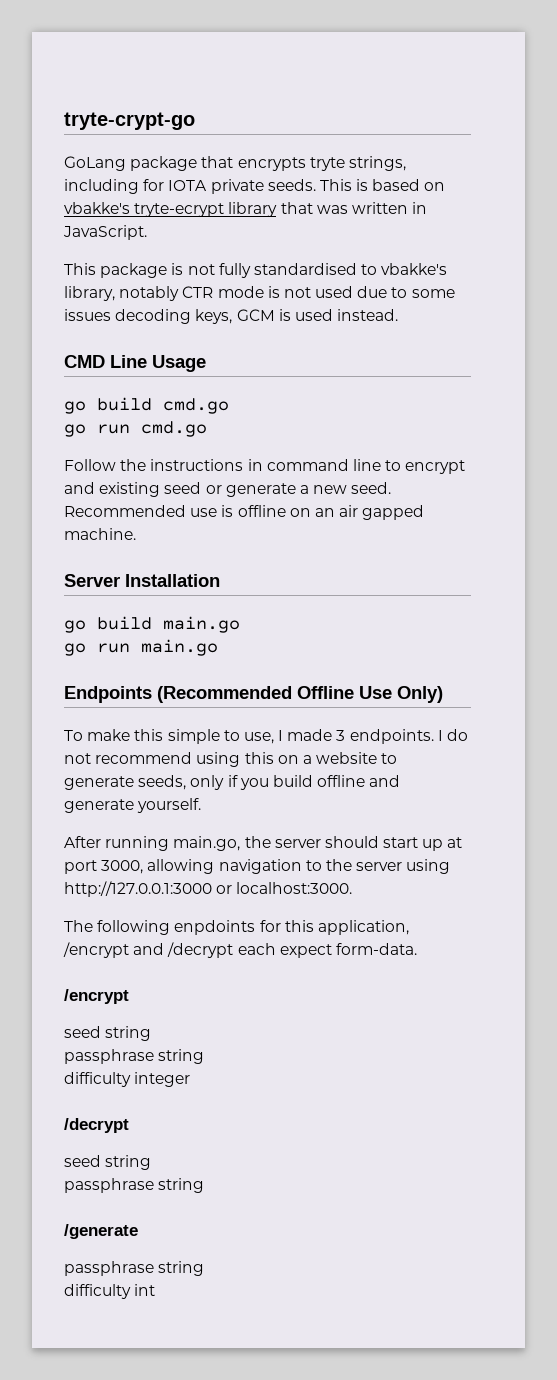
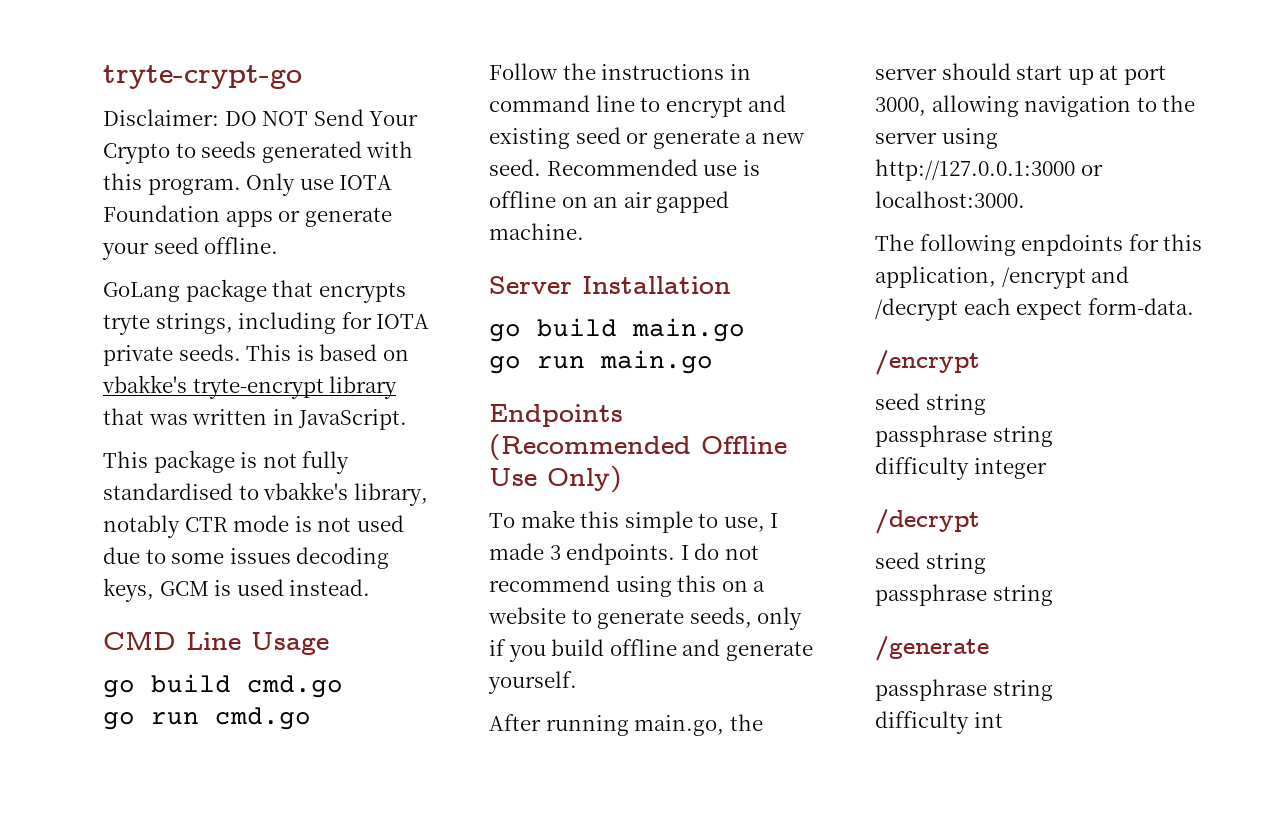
+ Disclaimer: DO NOT Send Your Crypto to seeds generated with this program. Only use IOTA Foundation apps or generate your seed offline.
- This is based on vbakke's tryte-ecrypt library that was written in JavaScript.
+ This is based on vbakke's tryte-encrypt library that was written in JavaScript.

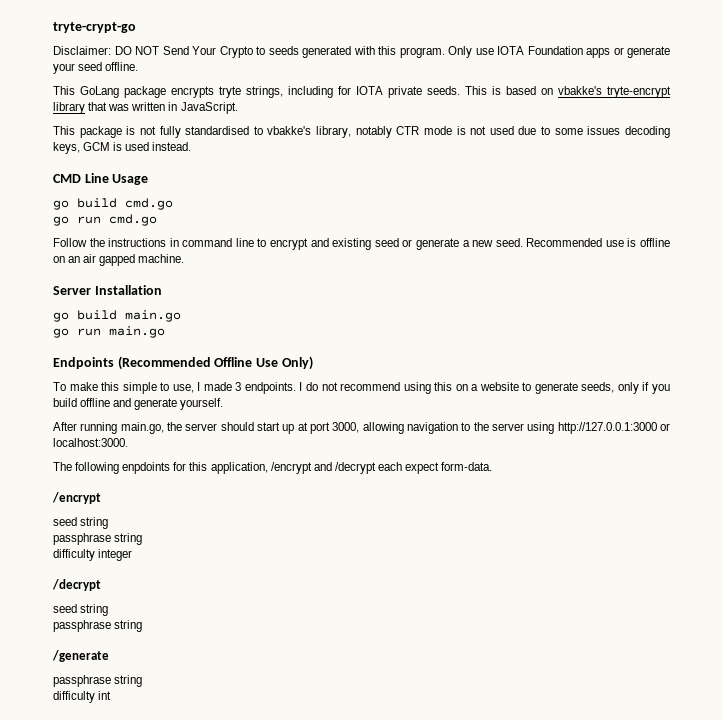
- GoLang package that encrypts tryte strings, including for IOTA private seeds.
+ This GoLang package encrypts tryte strings, including for IOTA private seeds.

